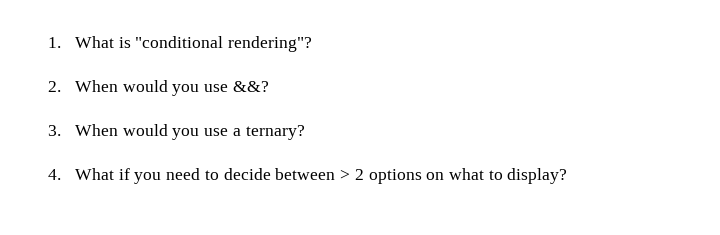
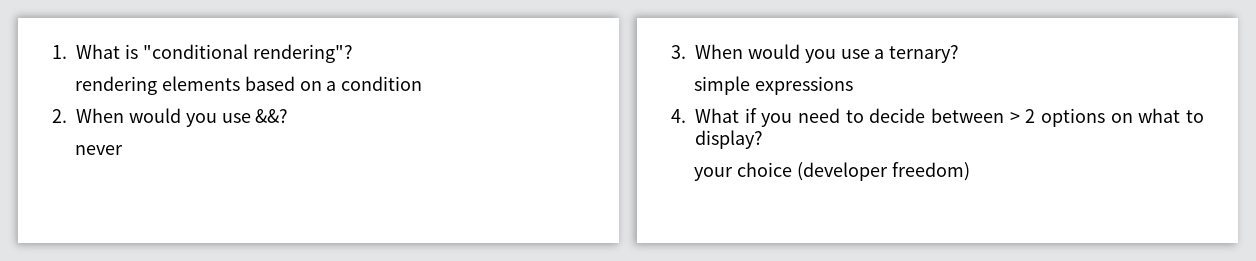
+ rendering elements based on a condition
+ never
+ simple expressions
+ your choice (developer freedom)

